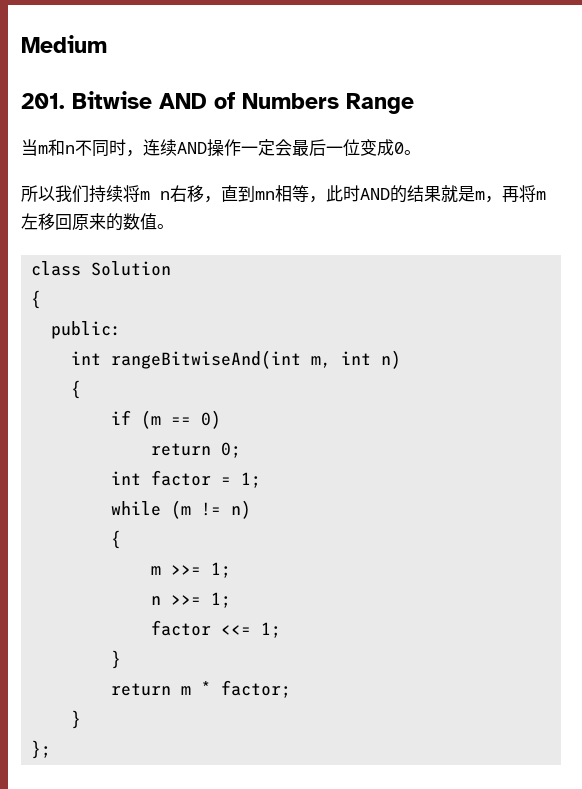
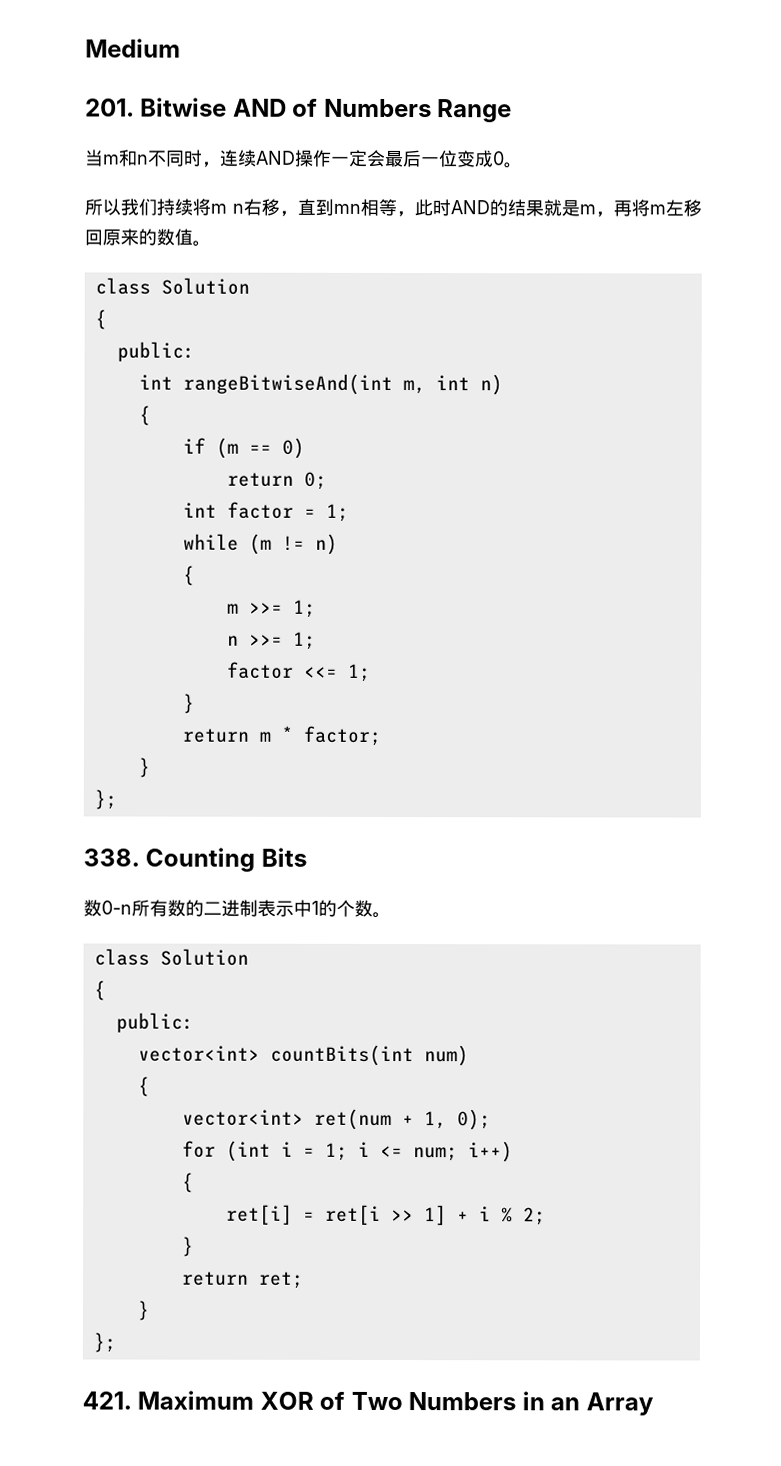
+ 338. Counting Bits
+ 数0-n所有数的二进制表示中1的个数。
+ class Solution
+ {
+ public:
+ vector<int> countBits(int num)
+ {
+ vector<int> ret(num + 1, 0);
+ for (int i = 1; i <= num; i++)
+ {
+ ret[i] = ret[i >> 1] + i % 2;
+ }
+ return ret;
+ }
+ };
+ 421. Maximum XOR of Two Numbers in an Array

